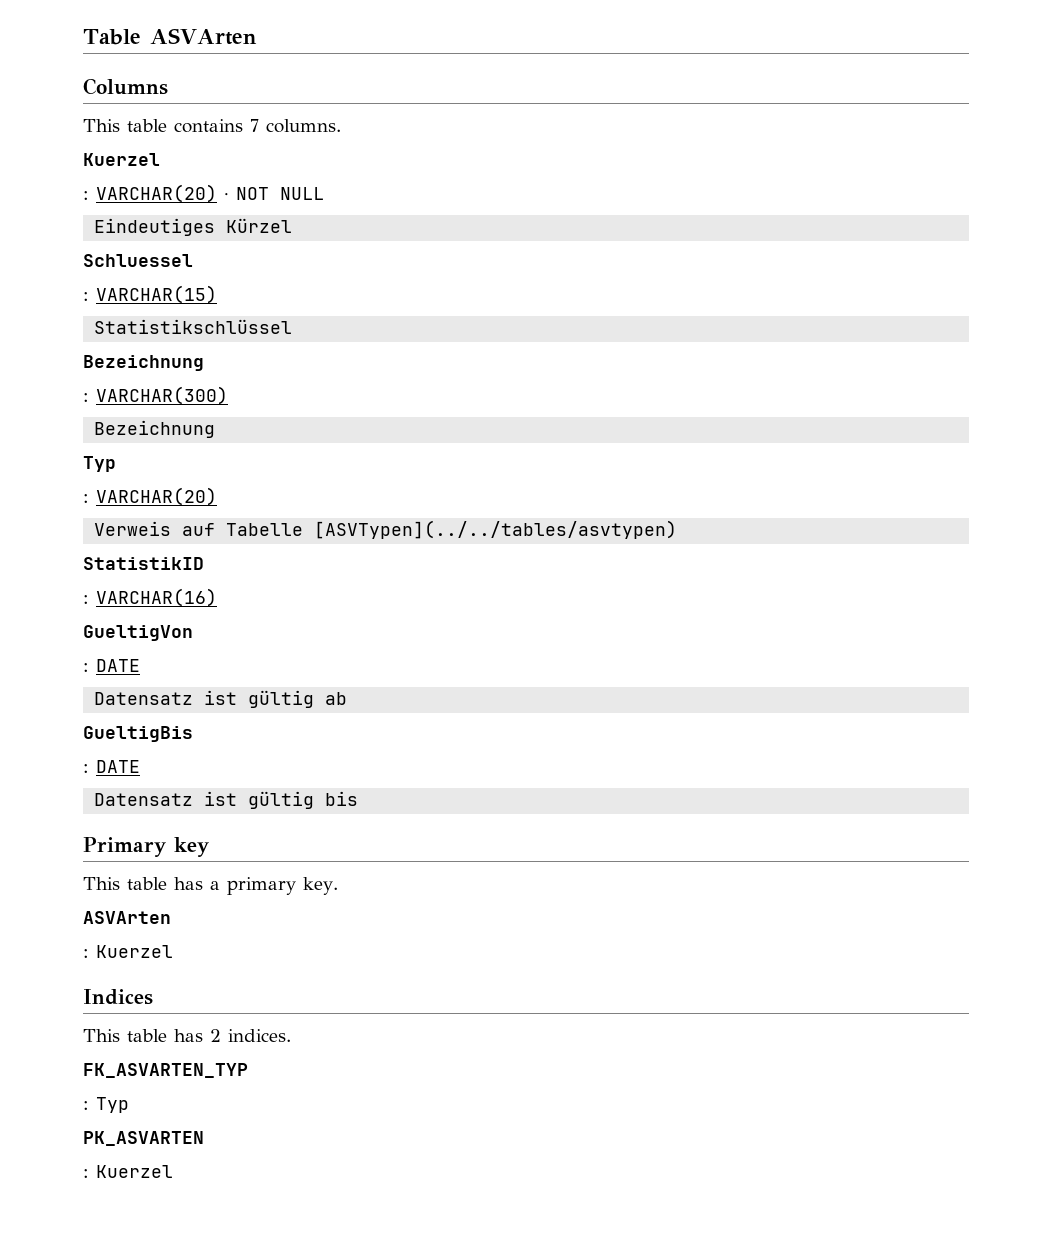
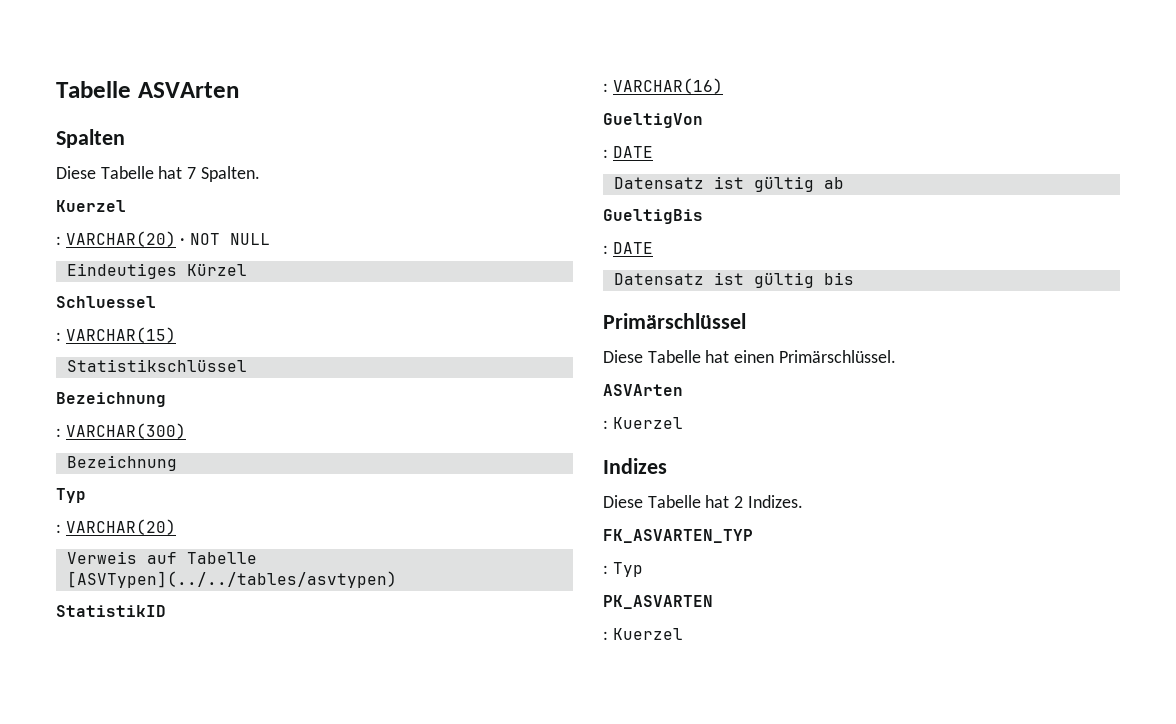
- Table ASVArten
- Columns
- This table contains 7 columns.
+ Tabelle ASVArten
+ Spalten
+ Diese Tabelle hat 7 Spalten.
- Primary key
- This table has a primary key.
+ Primärschlüssel
+ Diese Tabelle hat einen Primärschlüssel.
  ASVArten
  : Kuerzel
- Indices
- This table has 2 indices.
+ Indizes
+ Diese Tabelle hat 2 Indizes.

